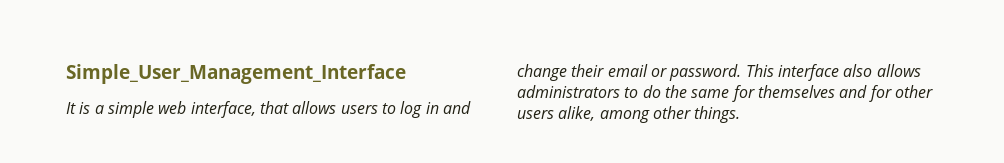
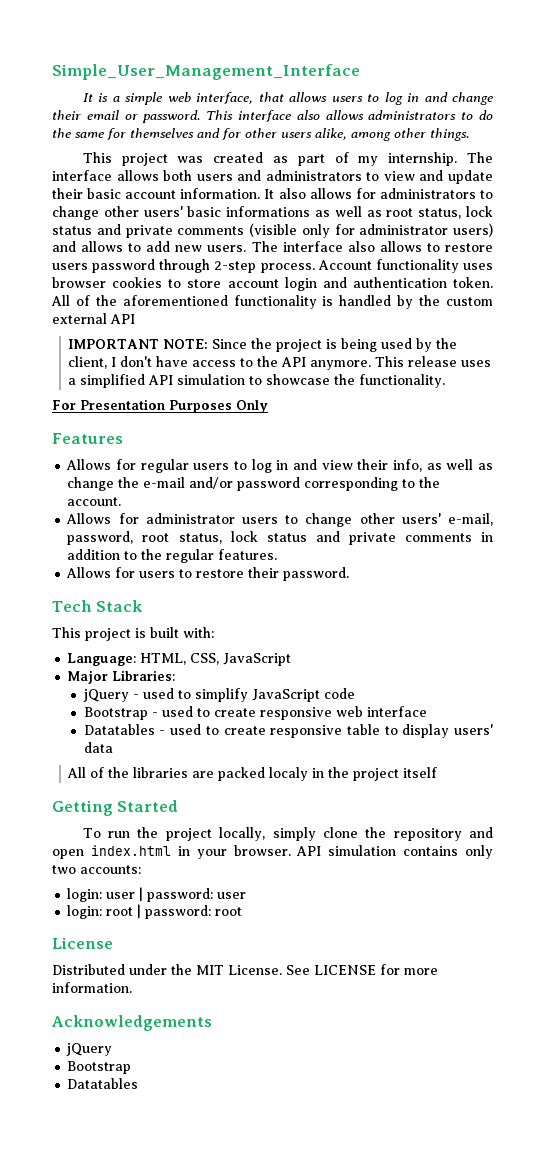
+ This project was created as part of my internship. The interface allows both users and administrators to view and update their basic account information. It also allows for administrators to change other users' basic informations as well as root status, lock status and private comments (visible only for administrator users) and allows to add new users. The interface also allows to restore users password through 2-step process. Account functionality uses browser cookies to store account login and authentication token. All of the aforementioned functionality is handled by the custom external API
+ IMPORTANT NOTE: Since the project is being used by the client, I don't have access to the API anymore. This release uses a simplified API simulation to showcase the functionality.
+ For Presentation Purposes Only
+ Features
+ Allows for regular users to log in and view their info, as well as change the e-mail and/or password corresponding to the account.
+ Allows for administrator users to change other users' e-mail, password, root status, lock status and private comments in addition to the regular features.
+ Allows for users to restore their password.
+ Tech Stack
+ This project is built with:
+ Language: HTML, CSS, JavaScript
+ Major Libraries:
+ jQuery - used to simplify JavaScript code
+ Bootstrap - used to create responsive web interface
+ Datatables - used to create responsive table to display users' data
+ All of the libraries are packed localy in the project itself
+ Getting Started
+ To run the project locally, simply clone the repository and open index.html in your browser. API simulation contains only two accounts:
+ login: user | password: user
+ login: root | password: root
+ License
+ Distributed under the MIT License. See LICENSE for more information.
+ Acknowledgements
+ jQuery
+ Bootstrap
+ Datatables

